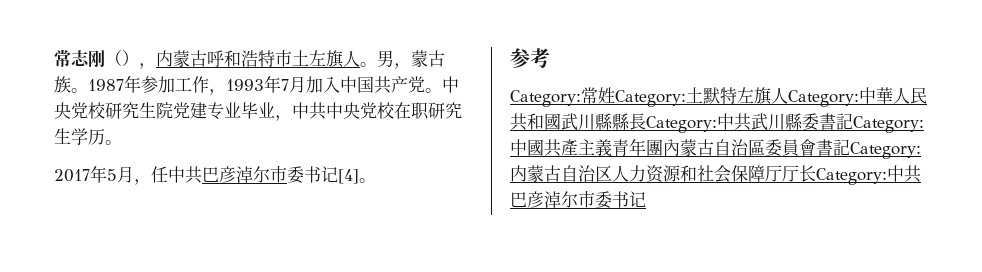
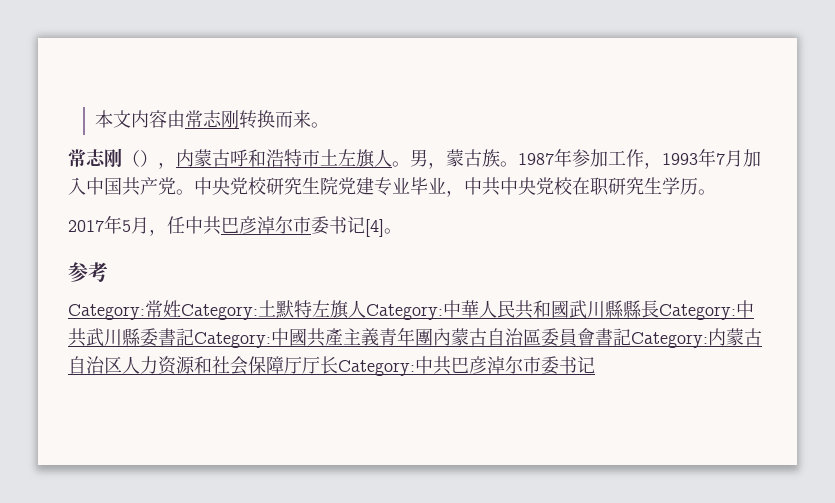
+ 本文内容由常志刚转换而来。

